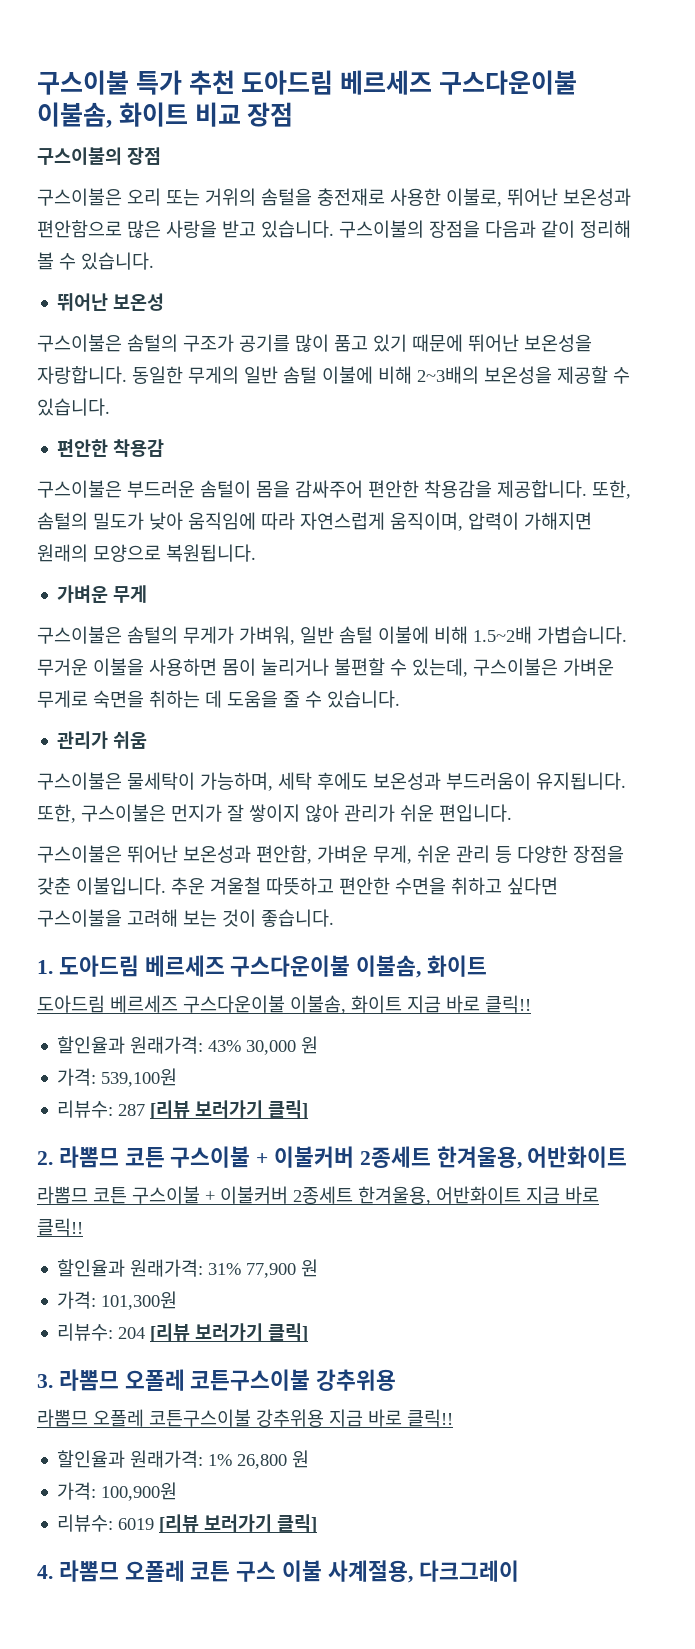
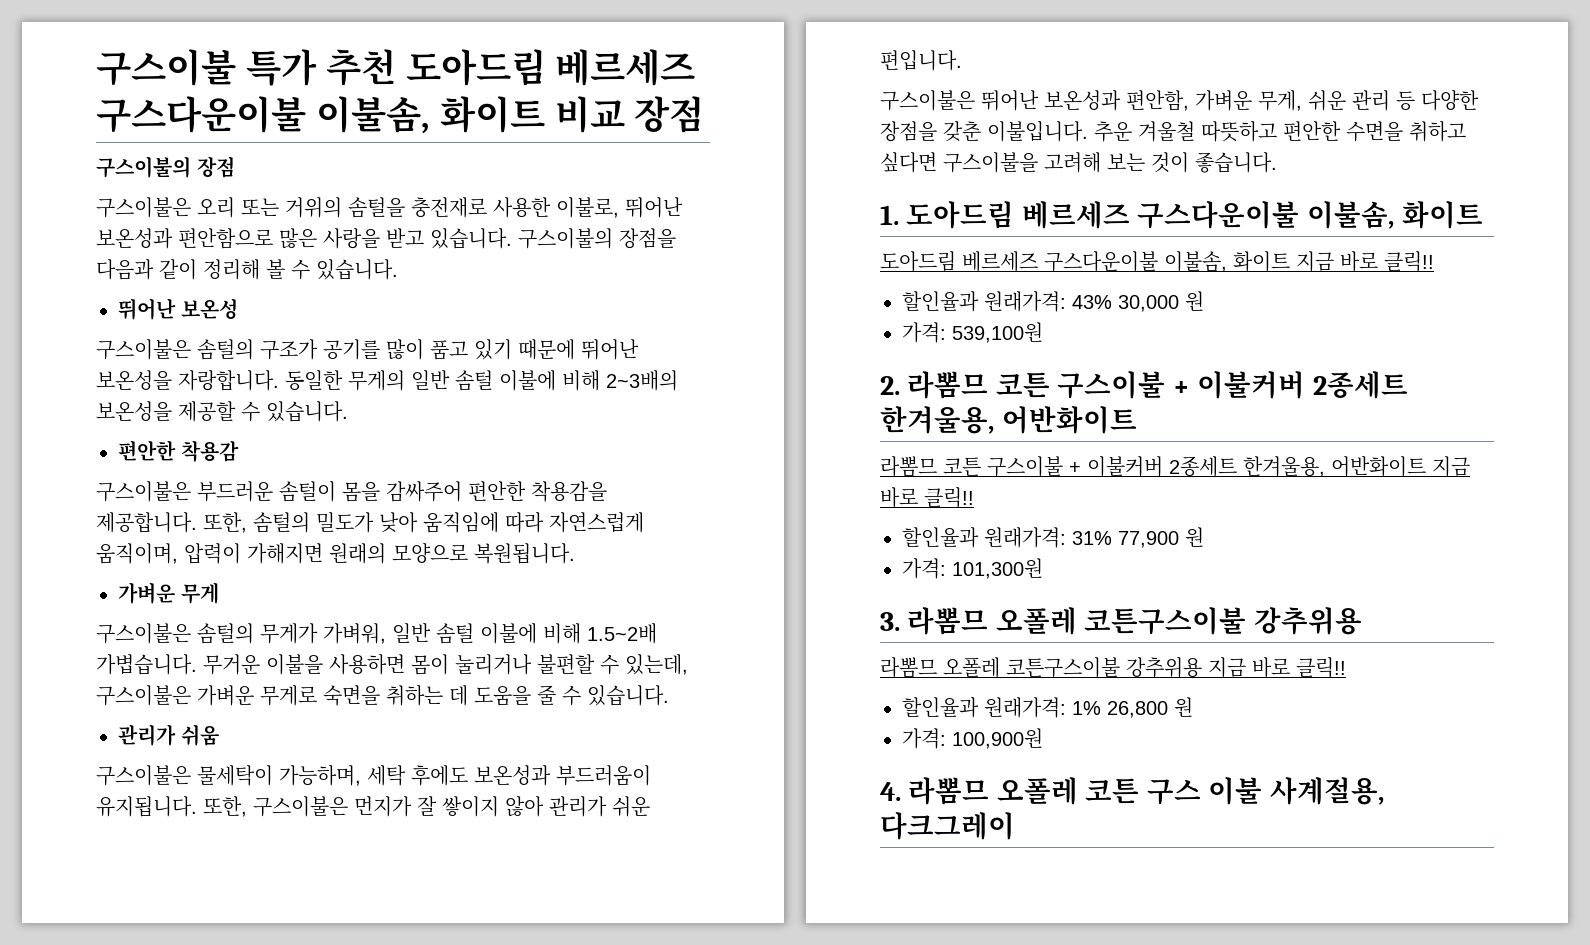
- 리뷰수: 287 [리뷰 보러가기 클릭]
- 리뷰수: 204 [리뷰 보러가기 클릭]
- 리뷰수: 6019 [리뷰 보러가기 클릭]

